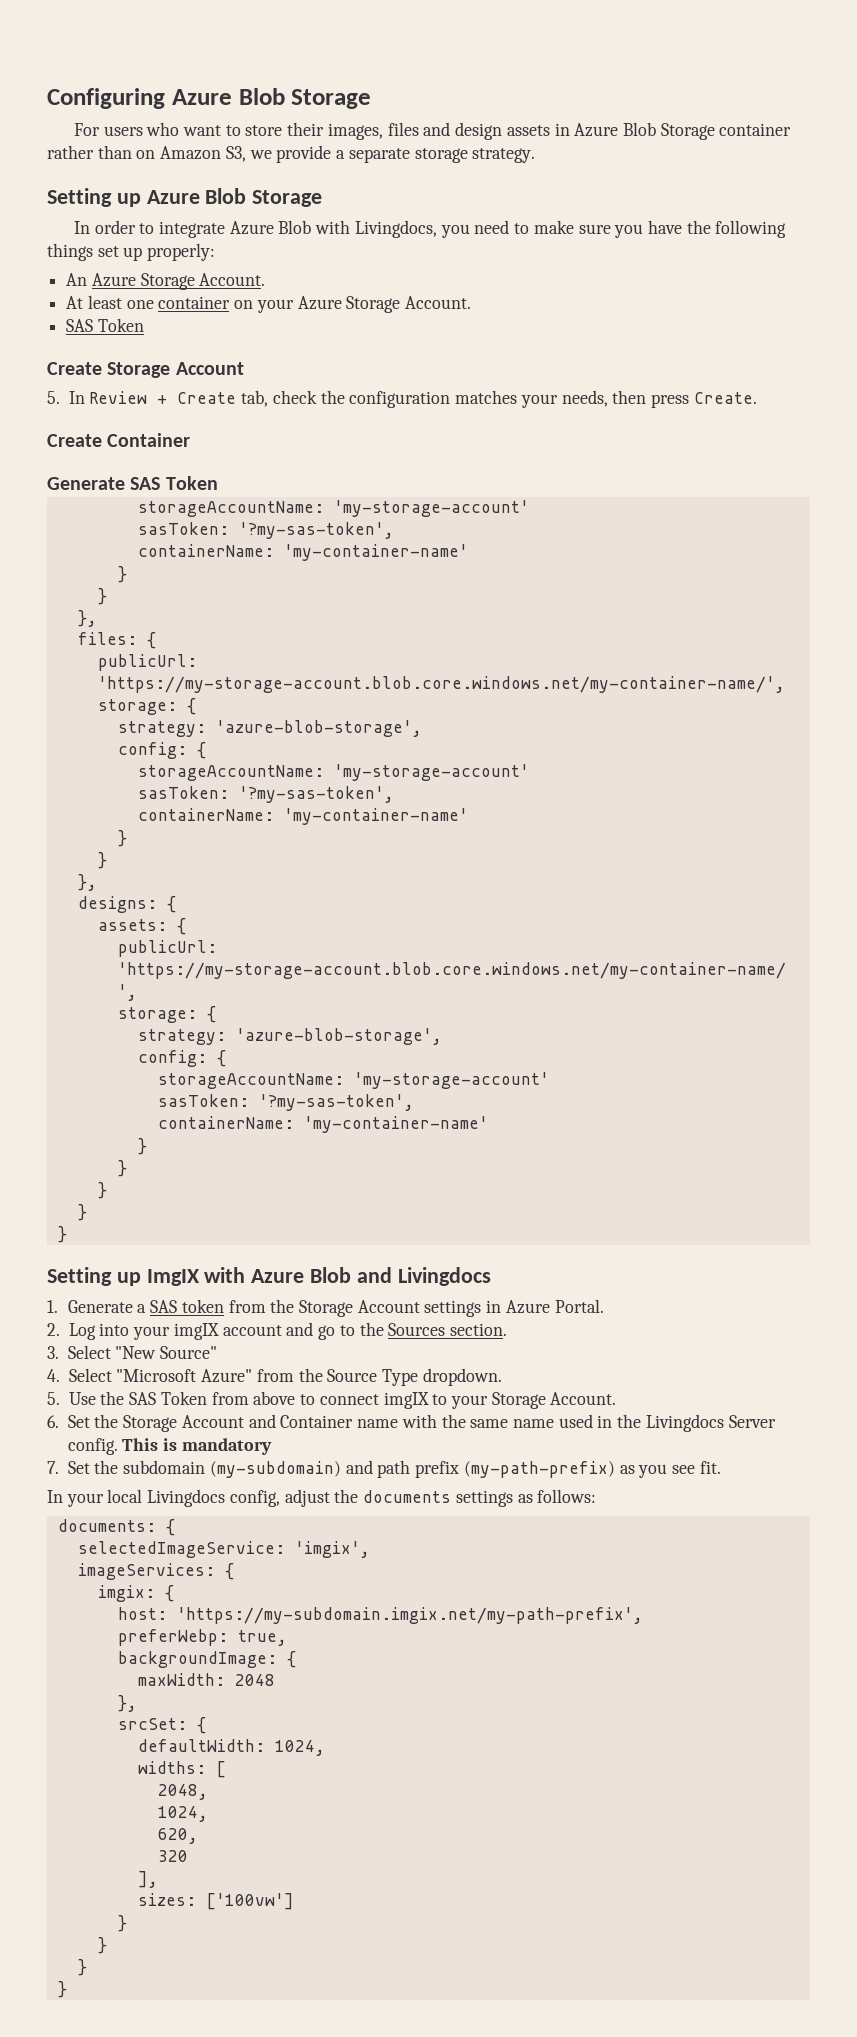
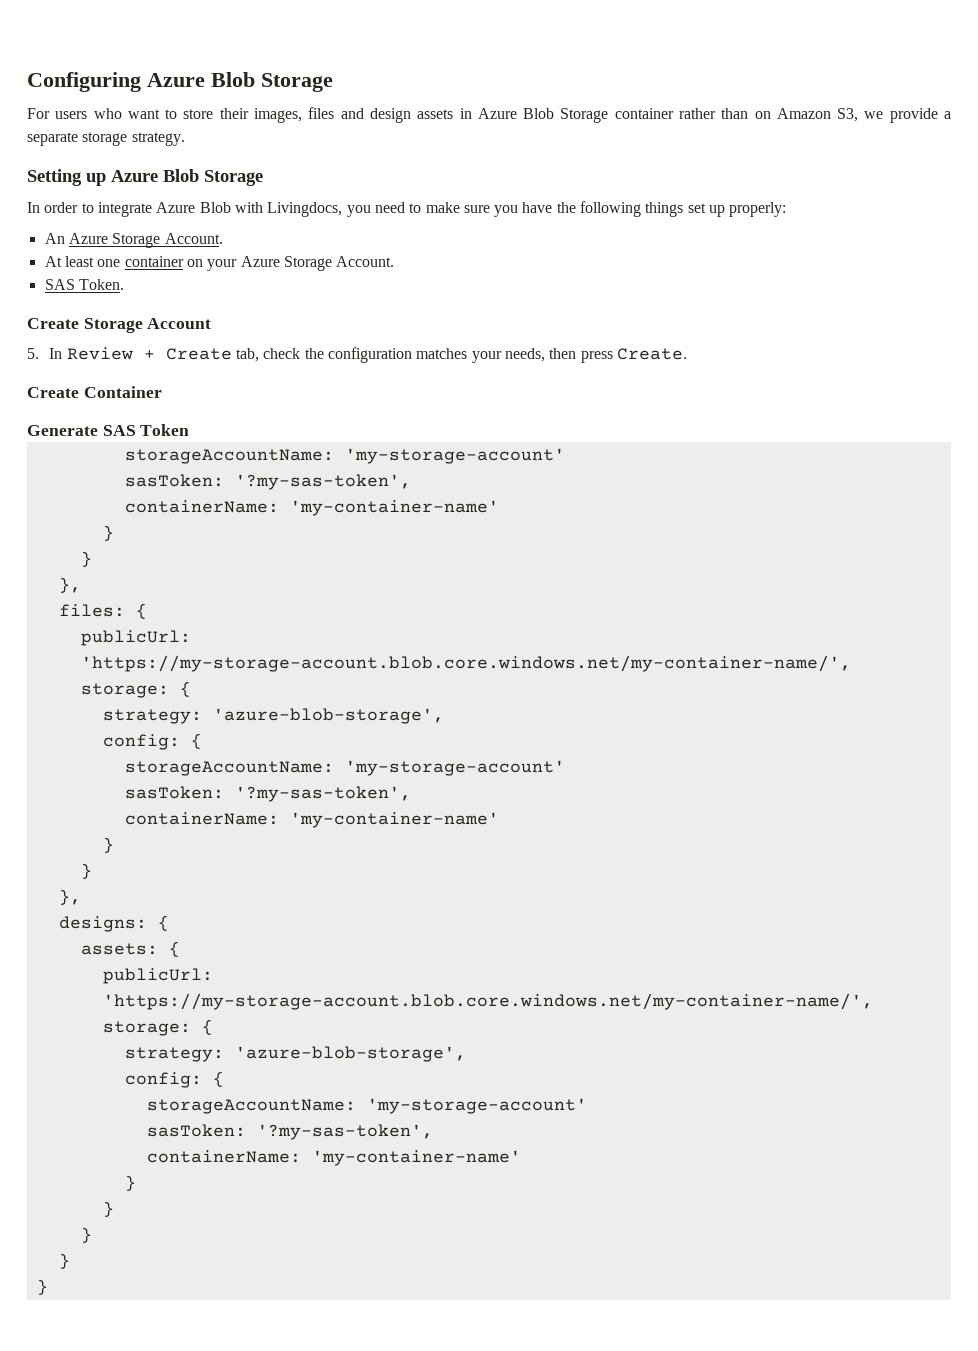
  At least one container on your Azure Storage Account.
- SAS Token
+ SAS Token.
- Setting up ImgIX with Azure Blob and Livingdocs
- 1. Generate a SAS token from the Storage Account settings in Azure Portal.
- 2. Log into your imgIX account and go to the Sources section.
- 3. Select "New Source"
- 4. Select "Microsoft Azure" from the Source Type dropdown.
- 5. Use the SAS Token from above to connect imgIX to your Storage Account.
- 6. Set the Storage Account and Container name with the same name used in the Livingdocs Server config. This is mandatory
- 7. Set the subdomain (my-subdomain) and path prefix (my-path-prefix) as you see fit.
- In your local Livingdocs config, adjust the documents settings as follows:
- documents: {
- selectedImageService: 'imgix',
- imageServices: {
- imgix: {
- host: 'https://my-subdomain.imgix.net/my-path-prefix',
- preferWebp: true,
- backgroundImage: {
- maxWidth: 2048
- },
- srcSet: {
- defaultWidth: 1024,
- widths: [
- 2048,
- 1024,
- 620,
- 320
- ],
- sizes: ['100vw']
- }
- }
- }
- }

